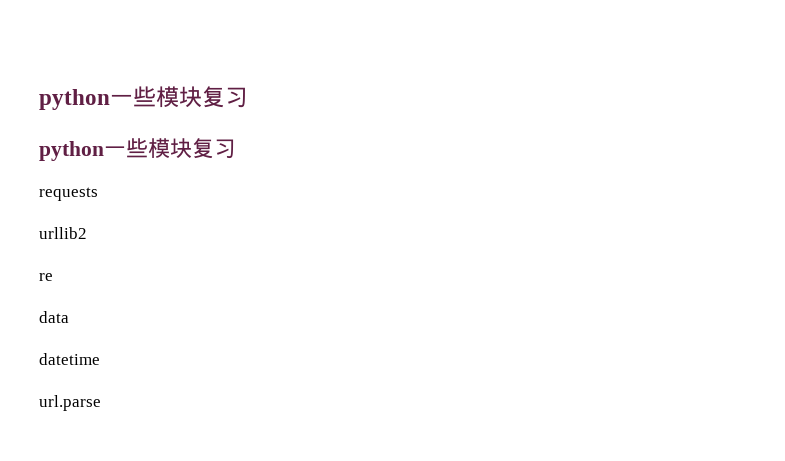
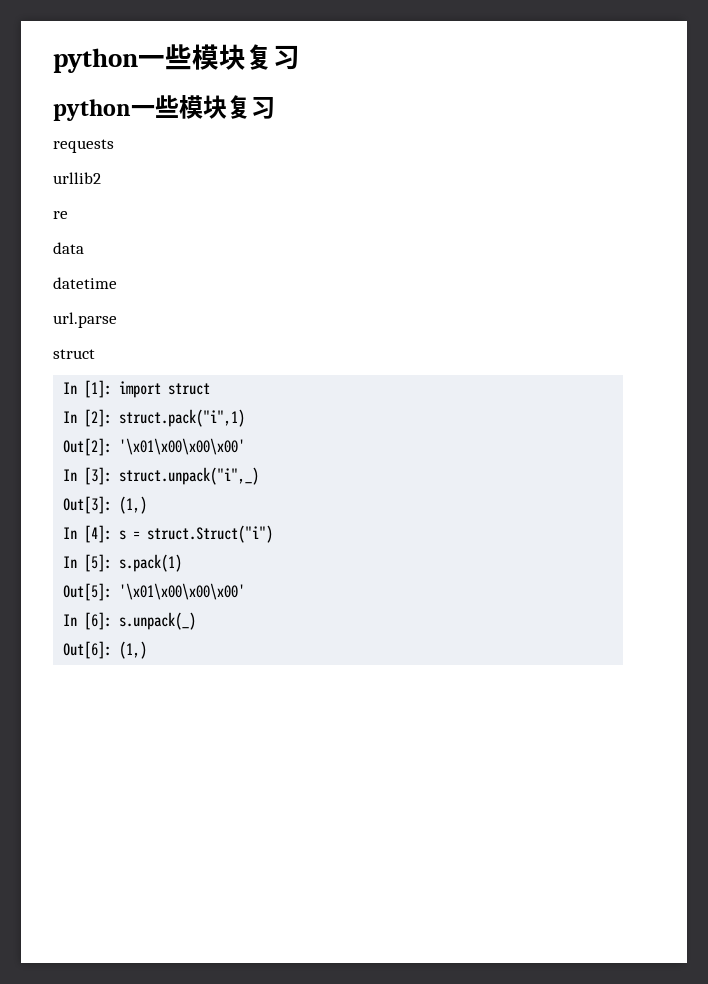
  url.parse
+ struct
+ In [1]: import struct
+ In [2]: struct.pack("i",1)
+ Out[2]: '\x01\x00\x00\x00'
+ In [3]: struct.unpack("i",_)
+ Out[3]: (1,)
+ In [4]: s = struct.Struct("i")
+ In [5]: s.pack(1)
+ Out[5]: '\x01\x00\x00\x00'
+ In [6]: s.unpack(_)
+ Out[6]: (1,)

